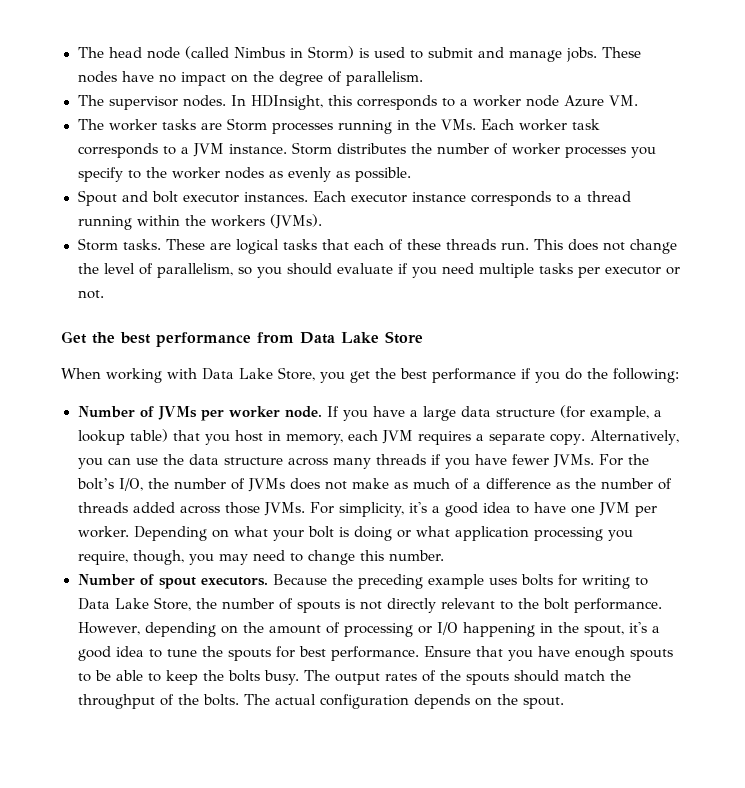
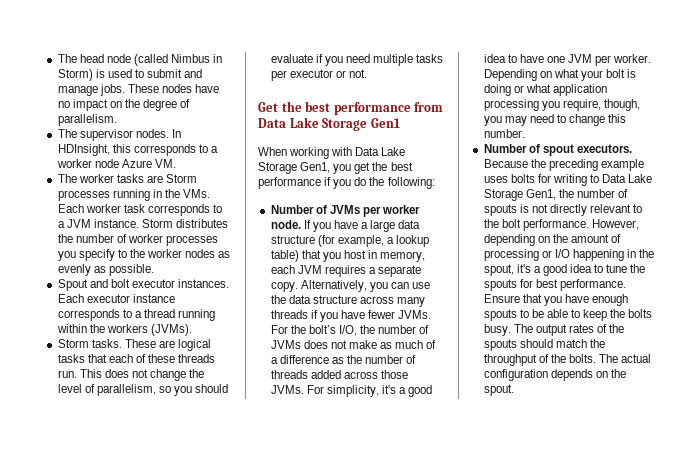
- Get the best performance from Data Lake Store
+ Get the best performance from Data Lake Storage Gen1
- When working with Data Lake Store, you get the best performance if you do the following:
+ When working with Data Lake Storage Gen1, you get the best performance if you do the following:
- Because the preceding example uses bolts for writing to Data Lake Store, the number of spouts is not directly relevant to the bolt performance.
+ Because the preceding example uses bolts for writing to Data Lake Storage Gen1, the number of spouts is not directly relevant to the bolt performance.

